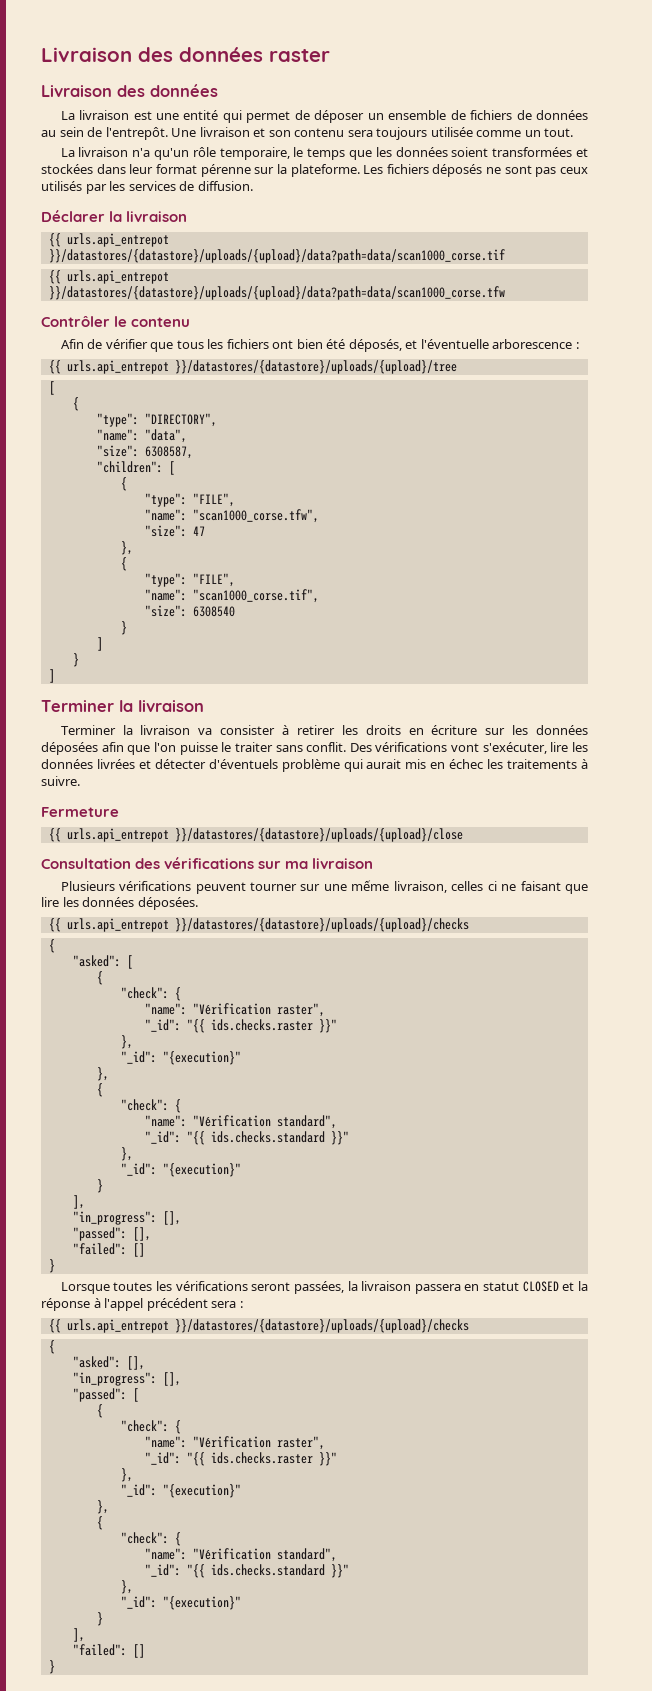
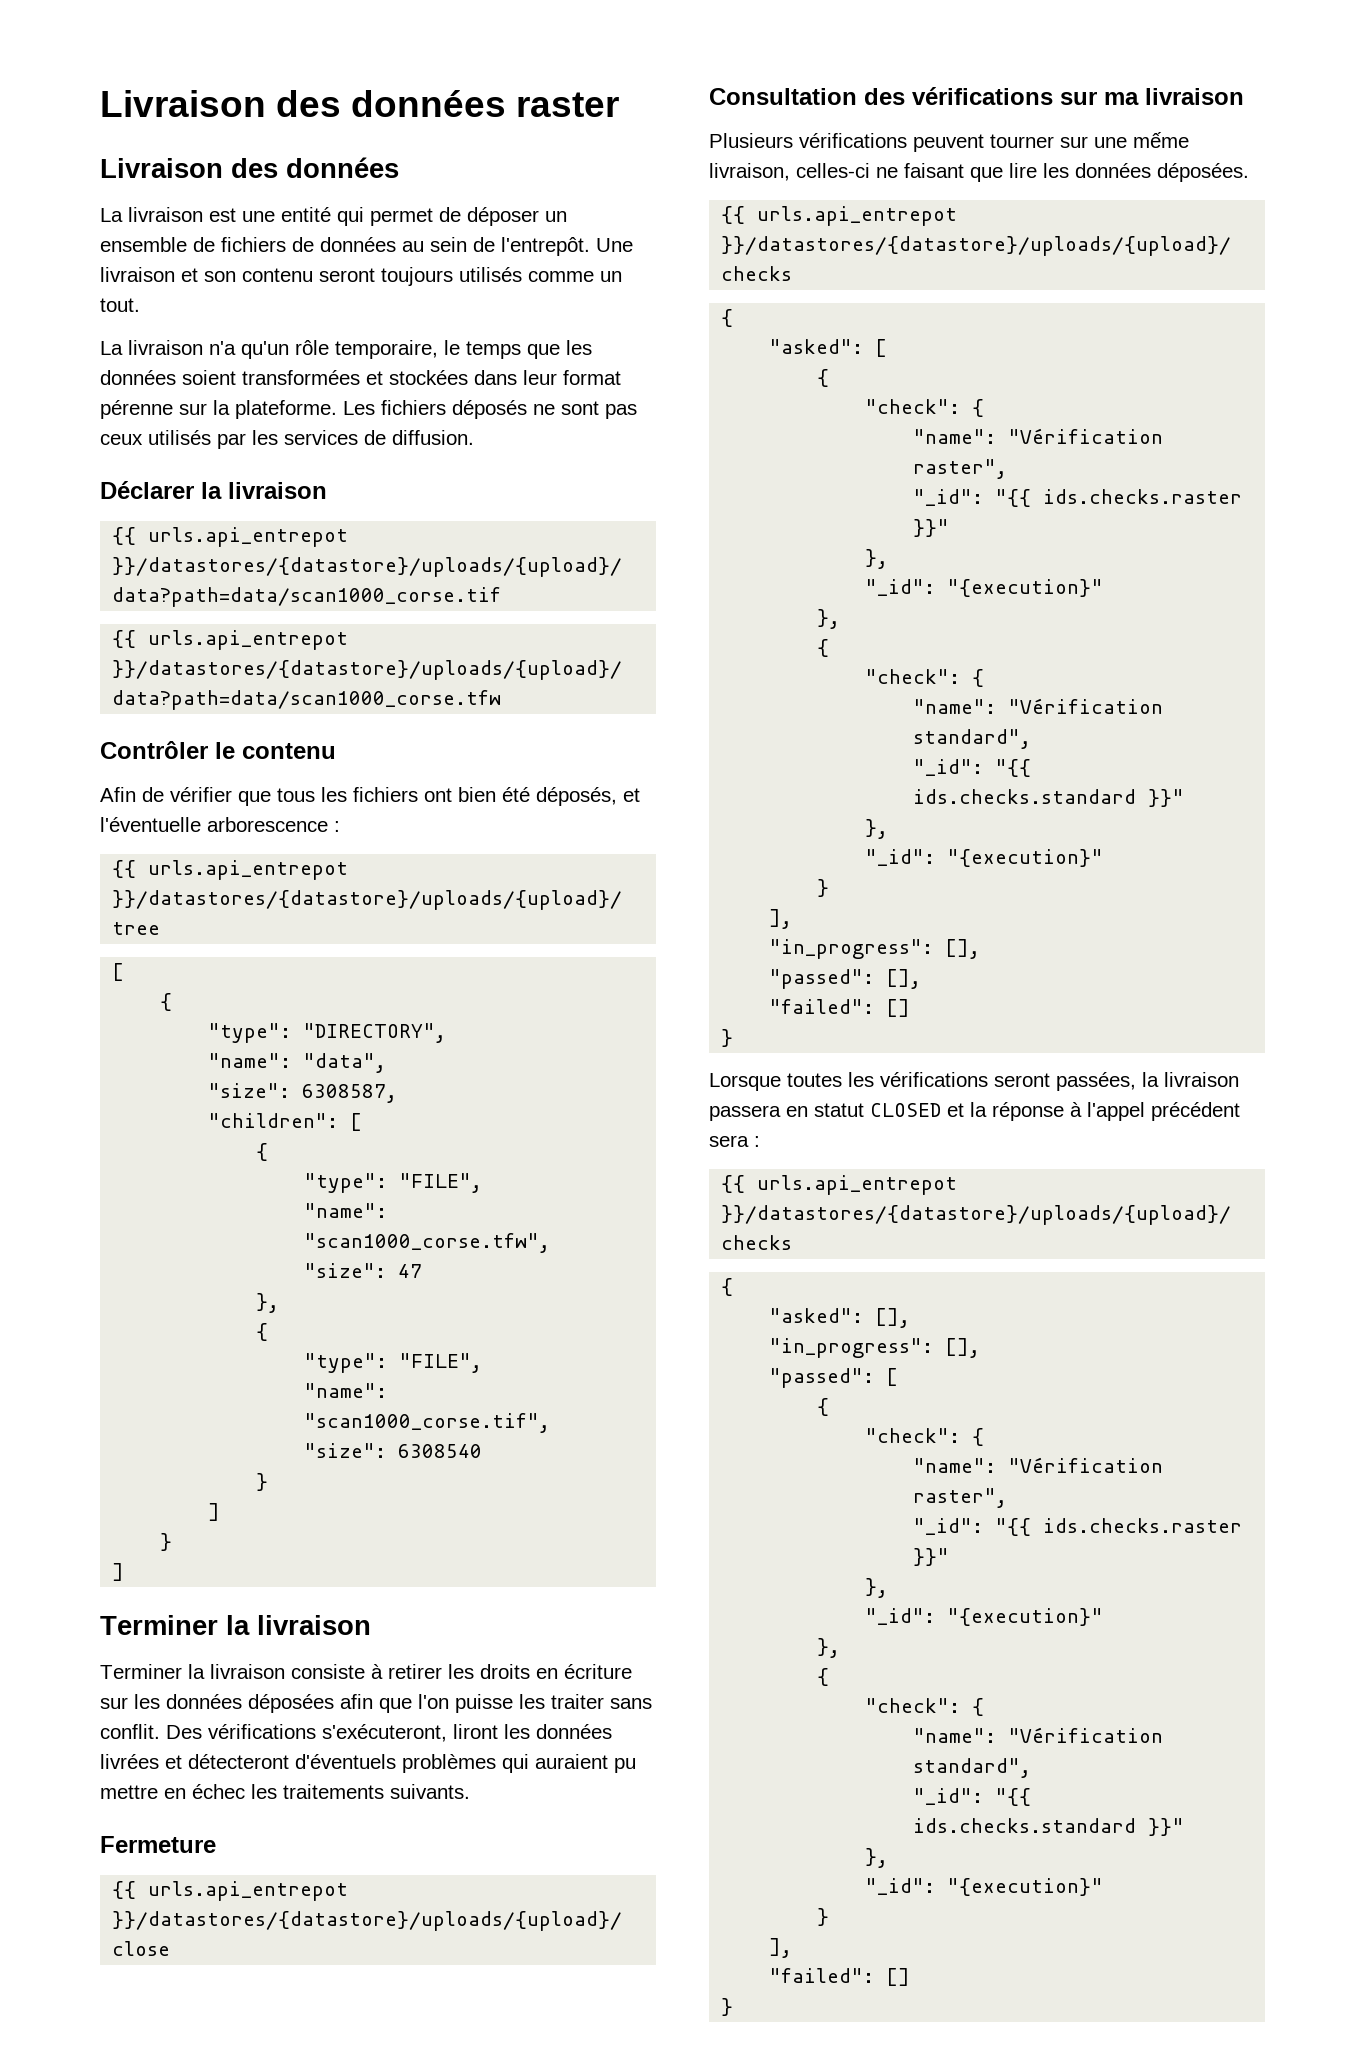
- Une livraison et son contenu sera toujours utilisée comme un tout.
+ Une livraison et son contenu seront toujours utilisés comme un tout.
- Terminer la livraison va consister à retirer les droits en écriture sur les données déposées afin que l'on puisse le traiter sans conflit.
+ Terminer la livraison consiste à retirer les droits en écriture sur les données déposées afin que l'on puisse les traiter sans conflit.
- Des vérifications vont s'exécuter, lire les données livrées et détecter d'éventuels problème qui aurait mis en échec les traitements à suivre.
+ Des vérifications s'exécuteront, liront les données livrées et détecteront d'éventuels problèmes qui auraient pu mettre en échec les traitements suivants.
- Plusieurs vérifications peuvent tourner sur une mếme livraison, celles ci ne faisant que lire les données déposées.
+ Plusieurs vérifications peuvent tourner sur une mếme livraison, celles-ci ne faisant que lire les données déposées.

